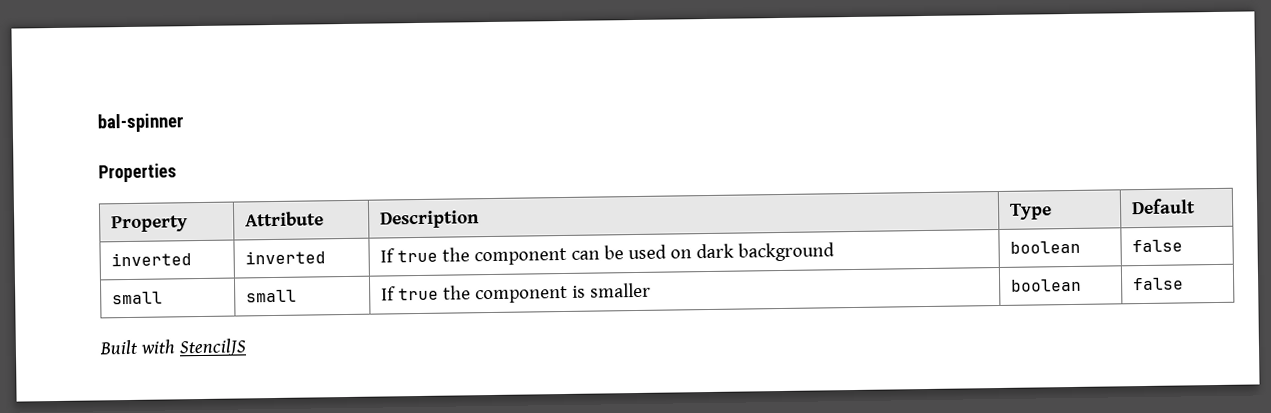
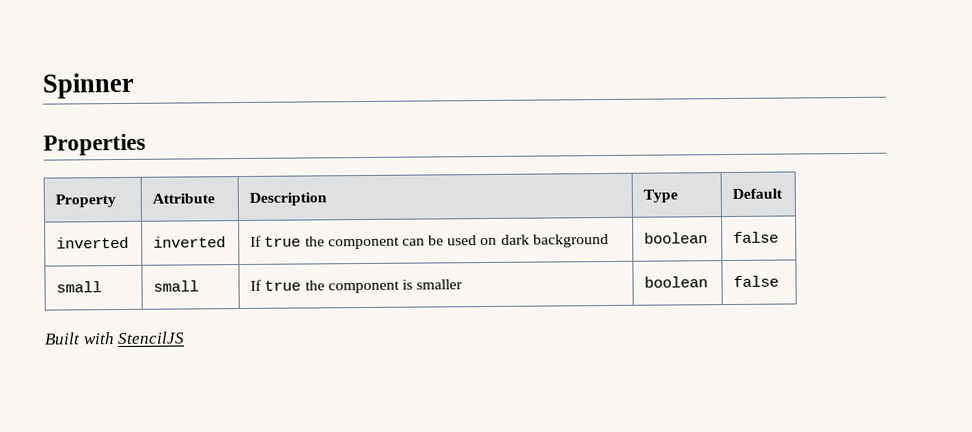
- bal-spinner
+ Spinner

